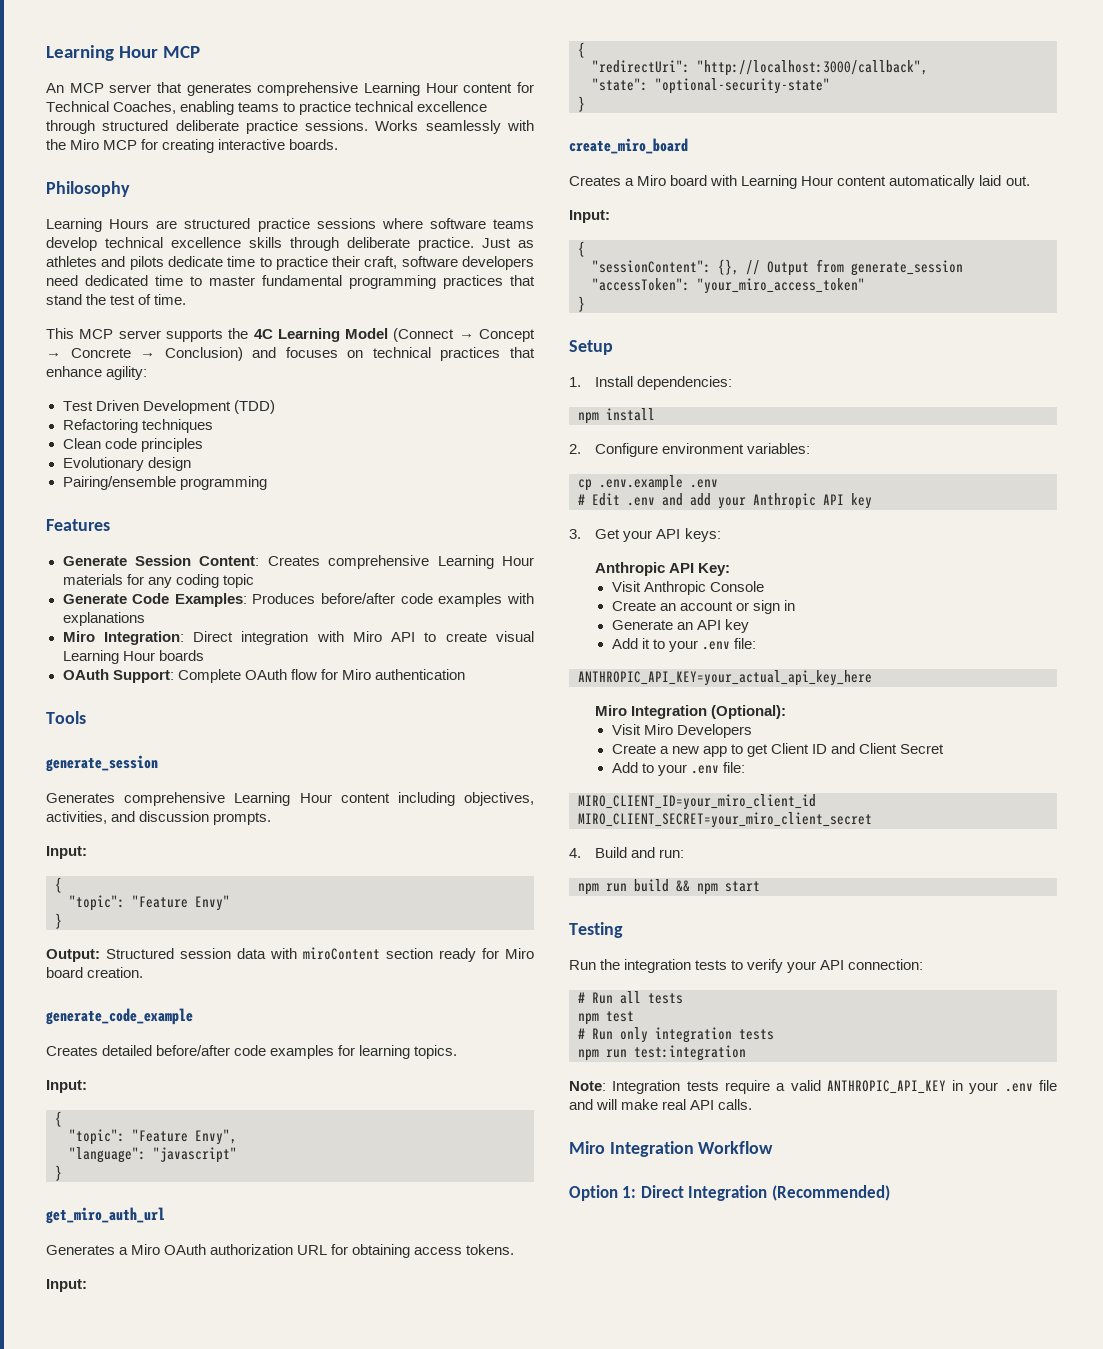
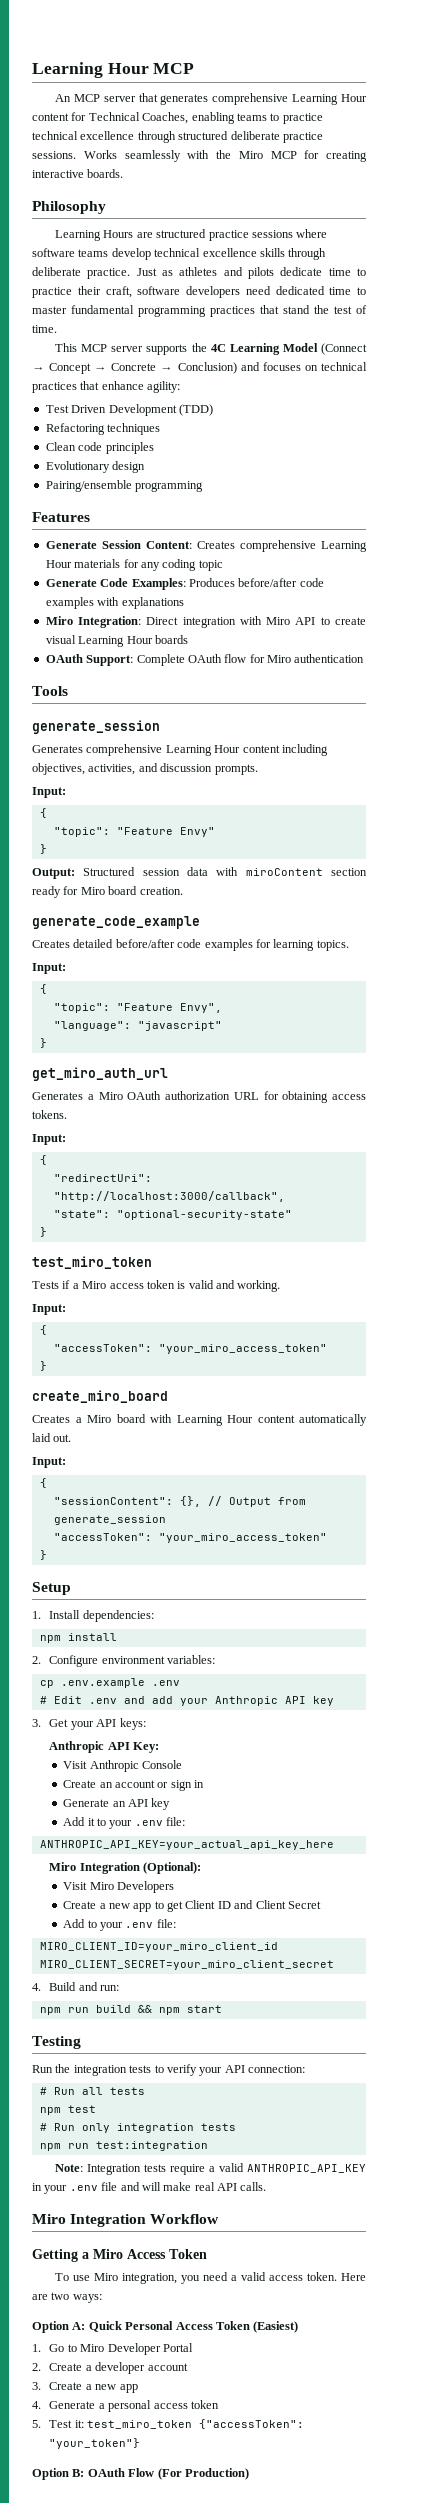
  "state": "optional-security-state"
+ }
+ test_miro_token
+ Tests if a Miro access token is valid and working.
+ Input:
+ {
+ "accessToken": "your_miro_access_token"
- Option 1: Direct Integration (Recommended)
+ Getting a Miro Access Token
+ To use Miro integration, you need a valid access token. Here are two ways:
+ Option A: Quick Personal Access Token (Easiest)
+ 1. Go to Miro Developer Portal
+ 2. Create a developer account
+ 3. Create a new app
+ 4. Generate a personal access token
+ 5. Test it: test_miro_token {"accessToken": "your_token"}
+ Option B: OAuth Flow (For Production)

